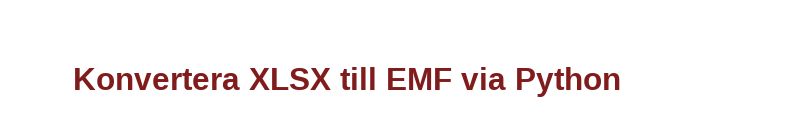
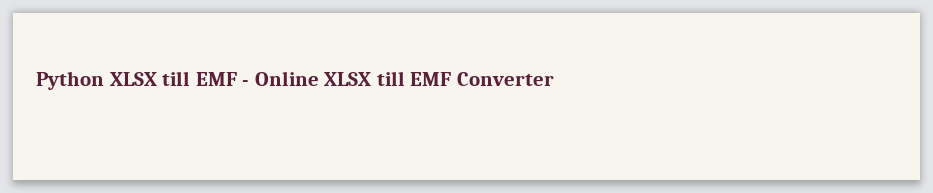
- Konvertera XLSX till EMF via Python
+ Python XLSX till EMF - Online XLSX till EMF Converter

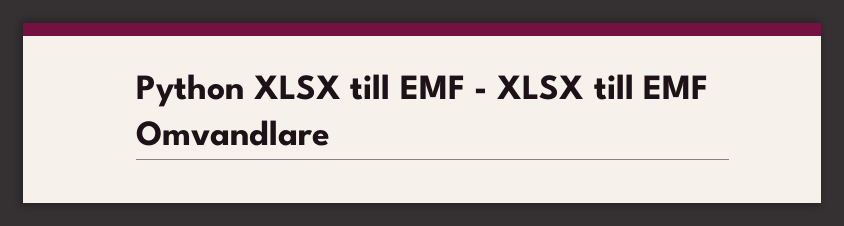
- Python XLSX till EMF - Online XLSX till EMF Converter
+ Python XLSX till EMF - XLSX till EMF Omvandlare

